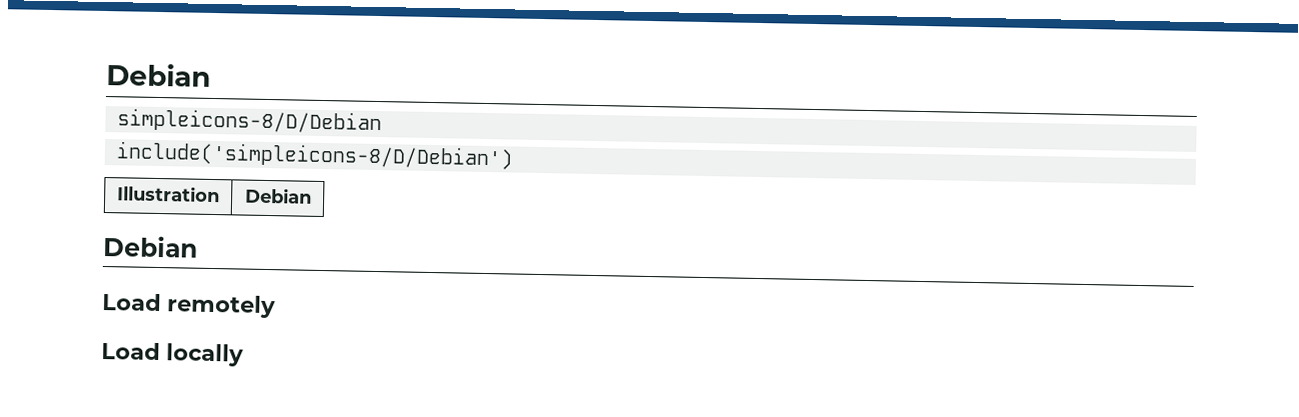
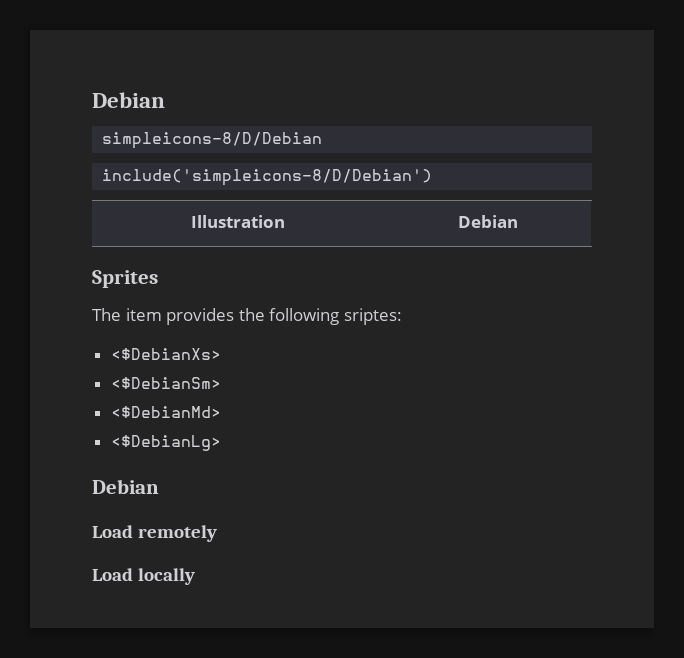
+ Sprites
+ The item provides the following sriptes:
+ <$DebianXs>
+ <$DebianSm>
+ <$DebianMd>
+ <$DebianLg>

